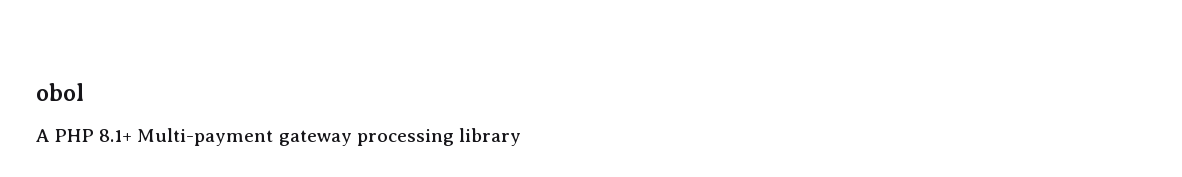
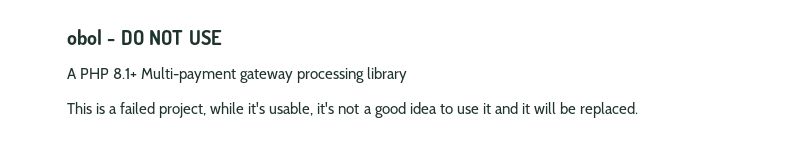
- obol
+ obol - DO NOT USE
+ This is a failed project, while it's usable, it's not a good idea to use it and it will be replaced.

